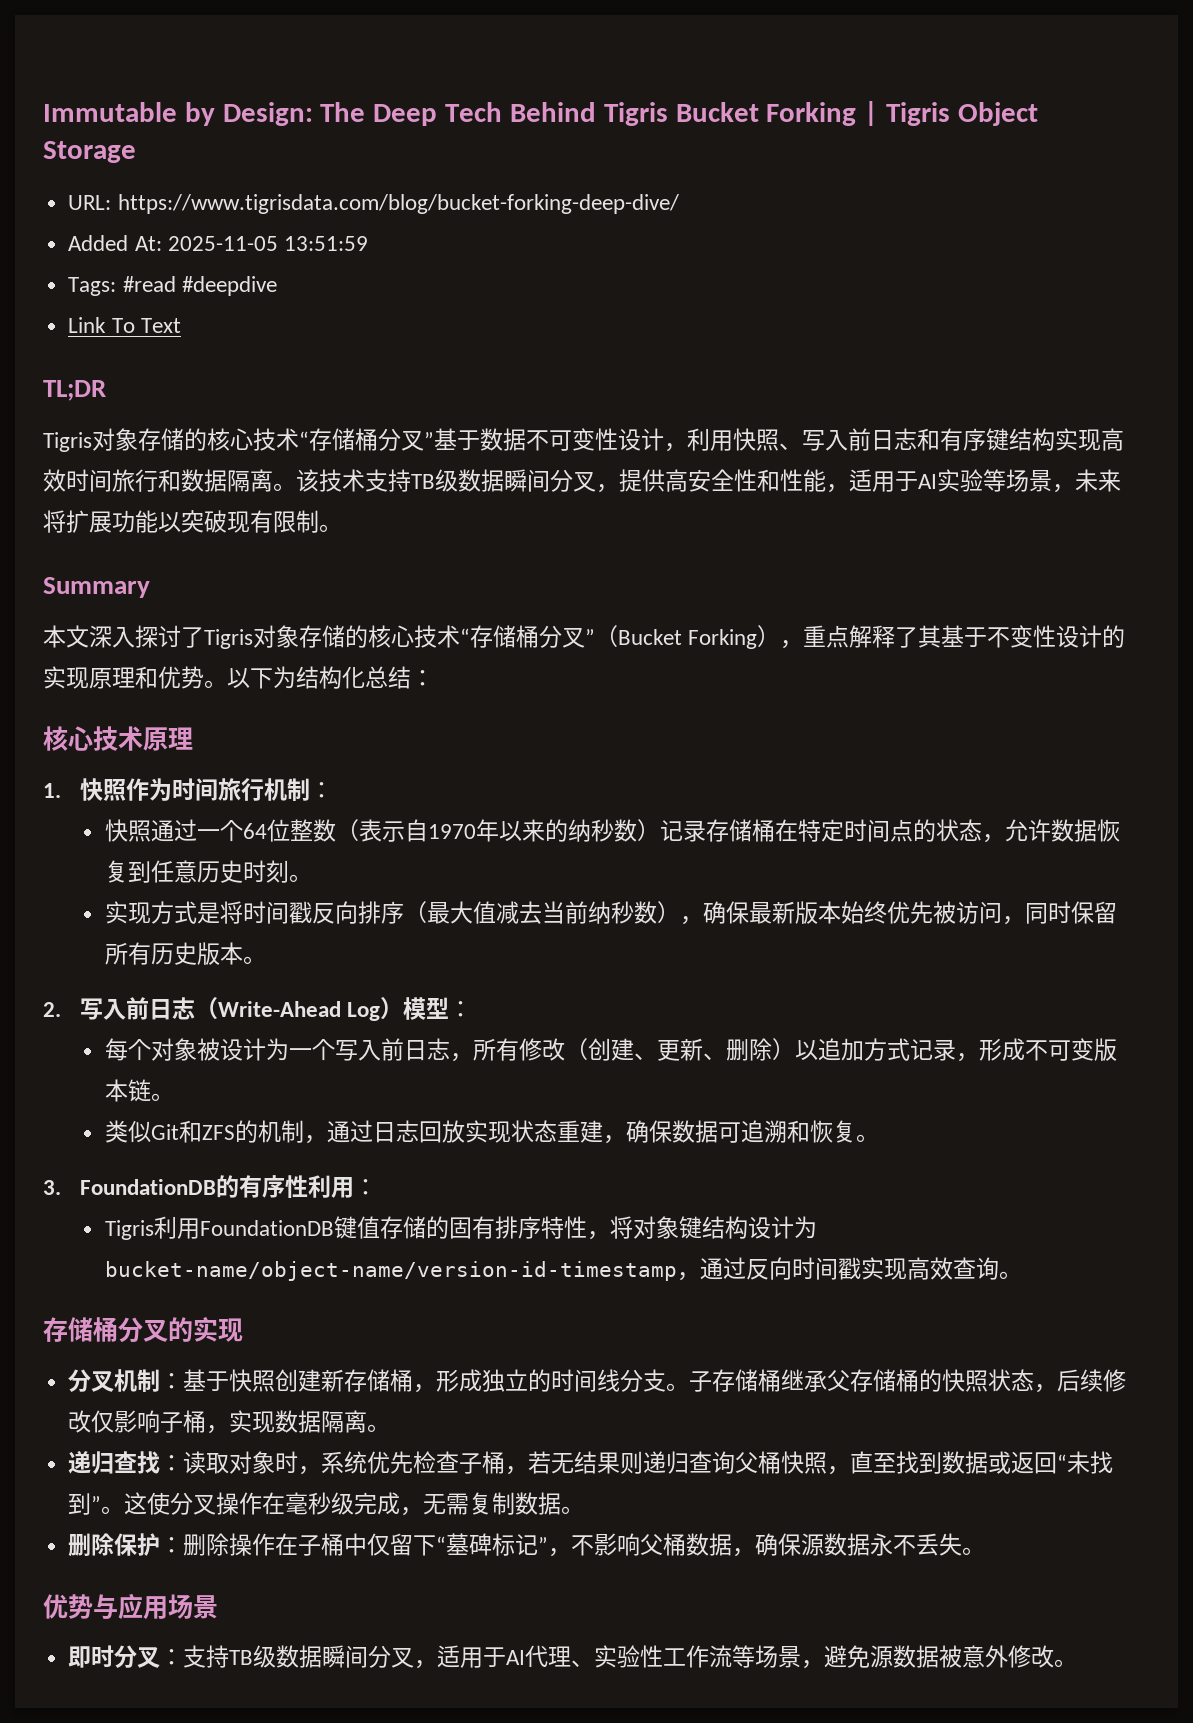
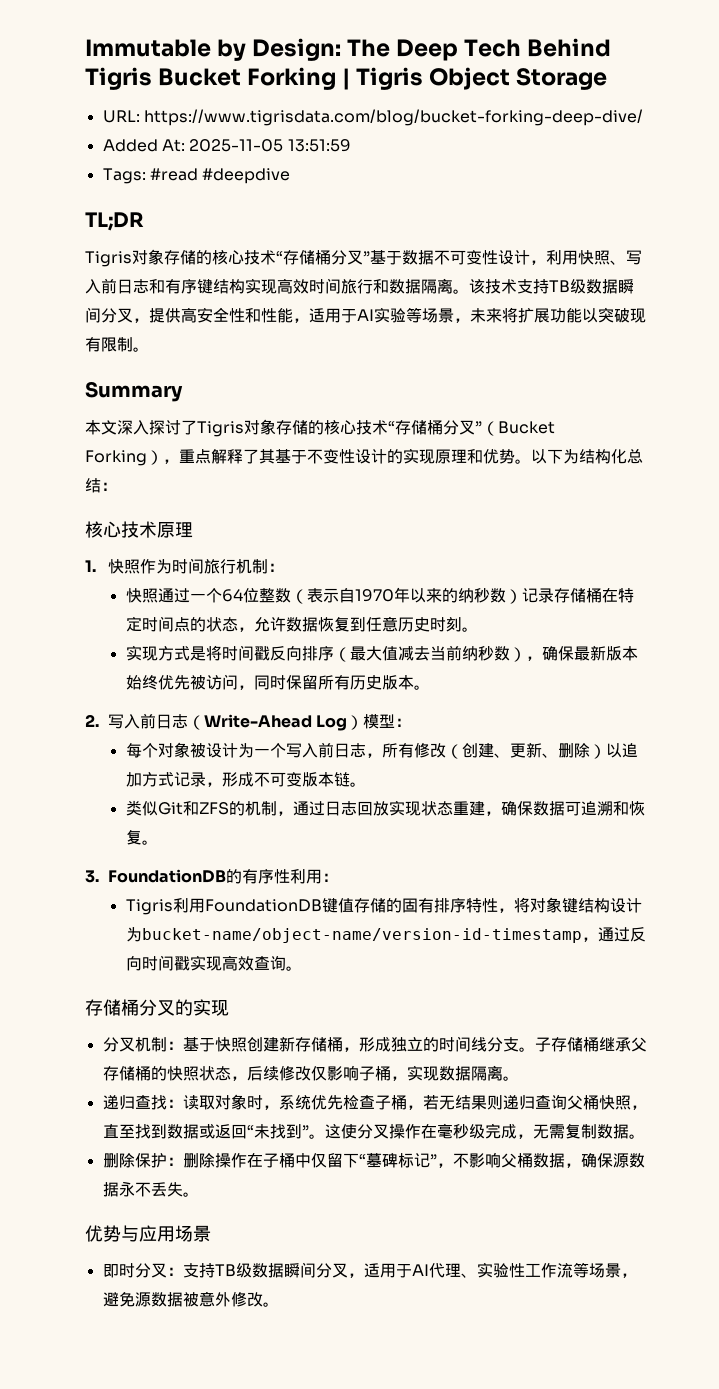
- Link To Text

